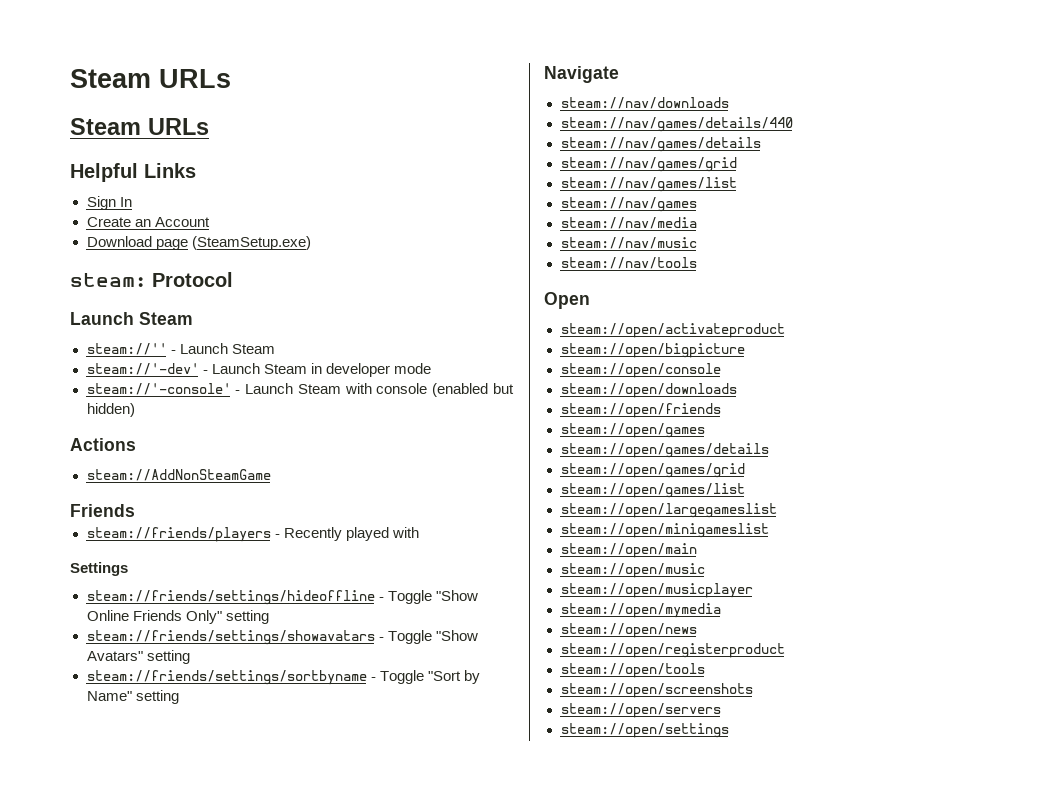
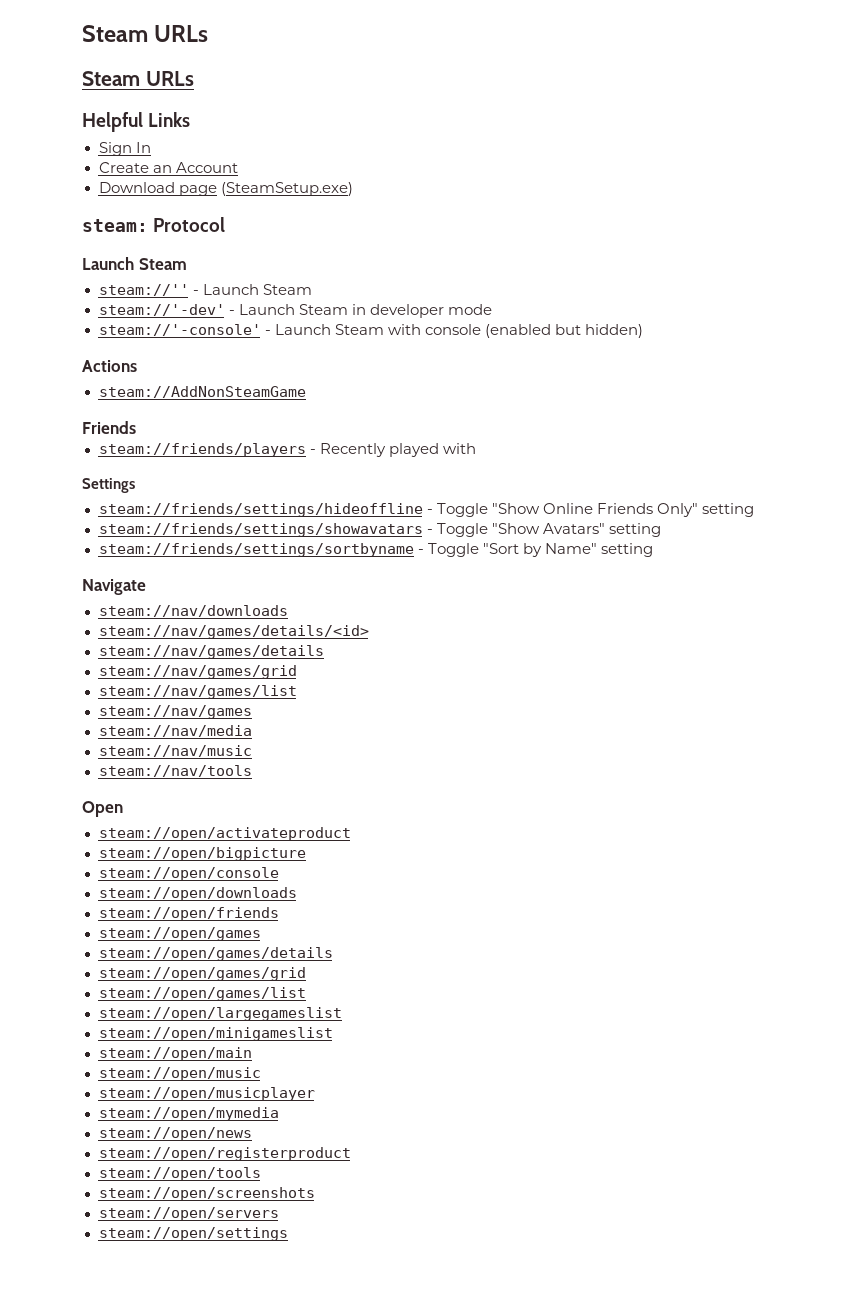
- steam://nav/games/details/440
+ steam://nav/games/details/<id>

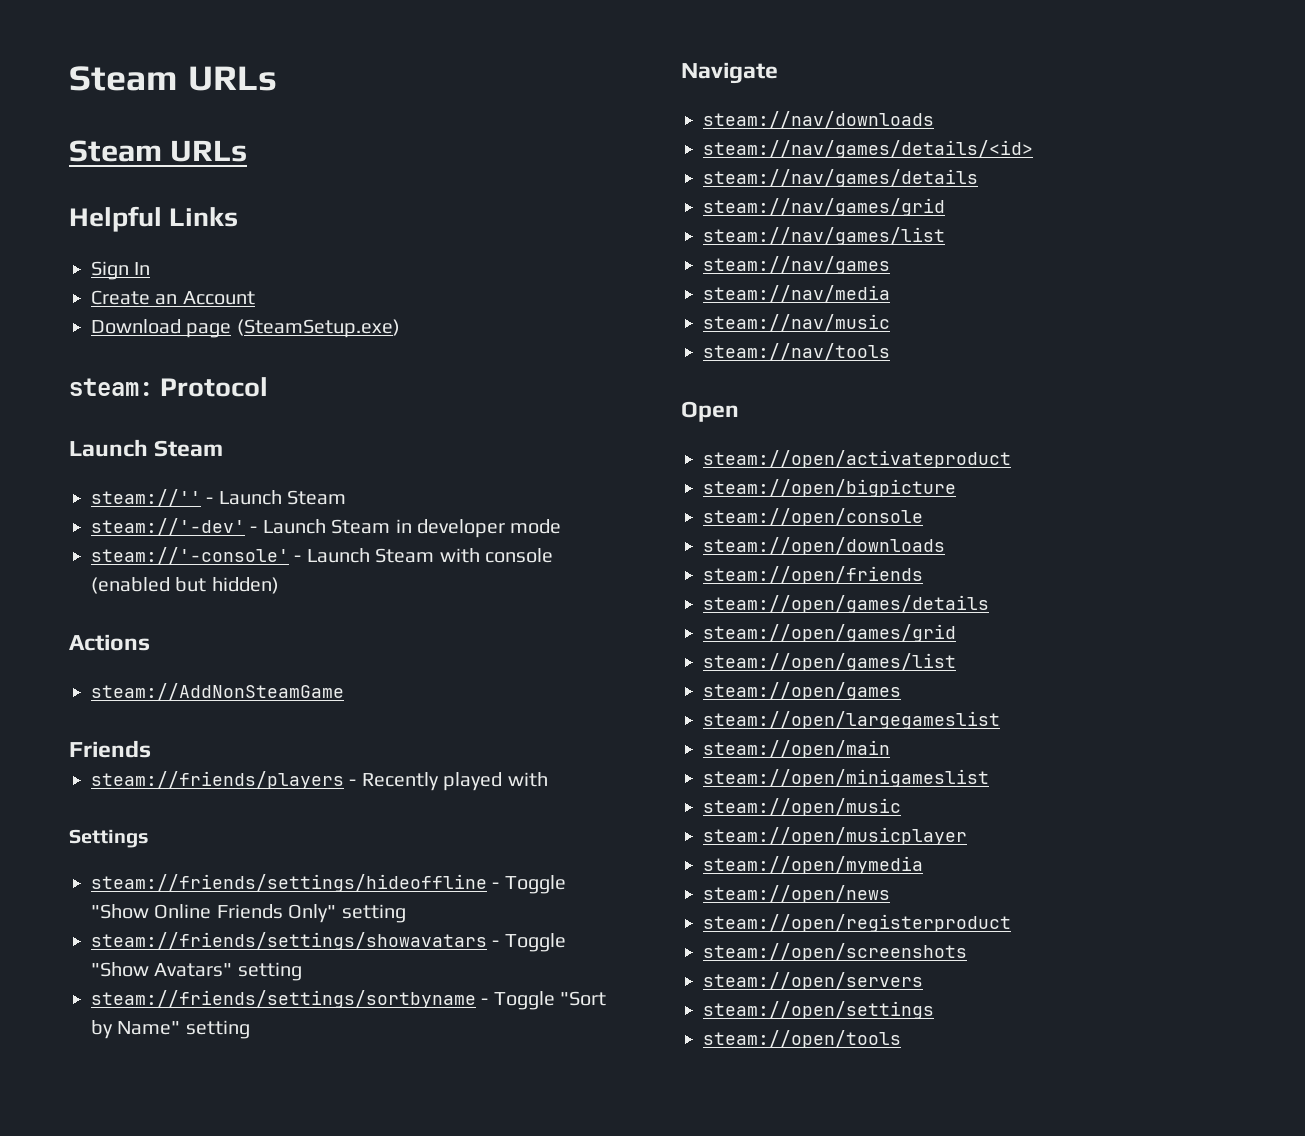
- steam://open/games
+ steam://open/games
+ steam://open/main
- steam://open/main
- steam://open/tools
+ steam://open/tools

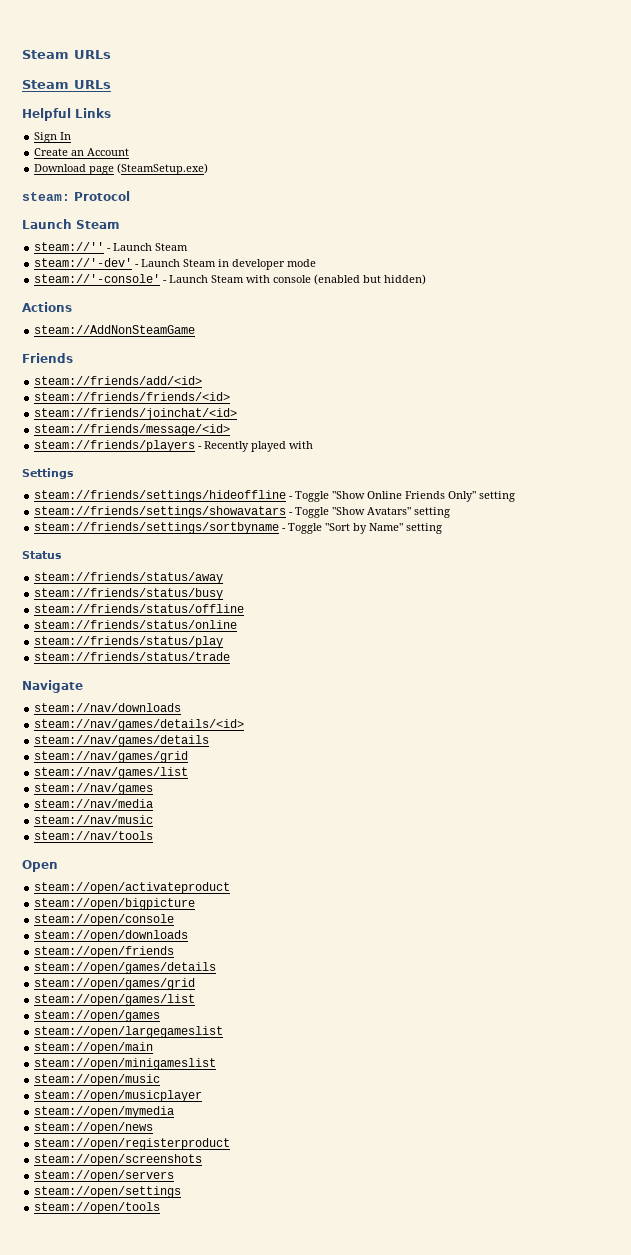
+ steam://friends/add/<id>
+ steam://friends/friends/<id>
+ steam://friends/joinchat/<id>
+ steam://friends/message/<id>
+ Status
+ steam://friends/status/away
+ steam://friends/status/busy
+ steam://friends/status/offline
+ steam://friends/status/online
+ steam://friends/status/play
+ steam://friends/status/trade

